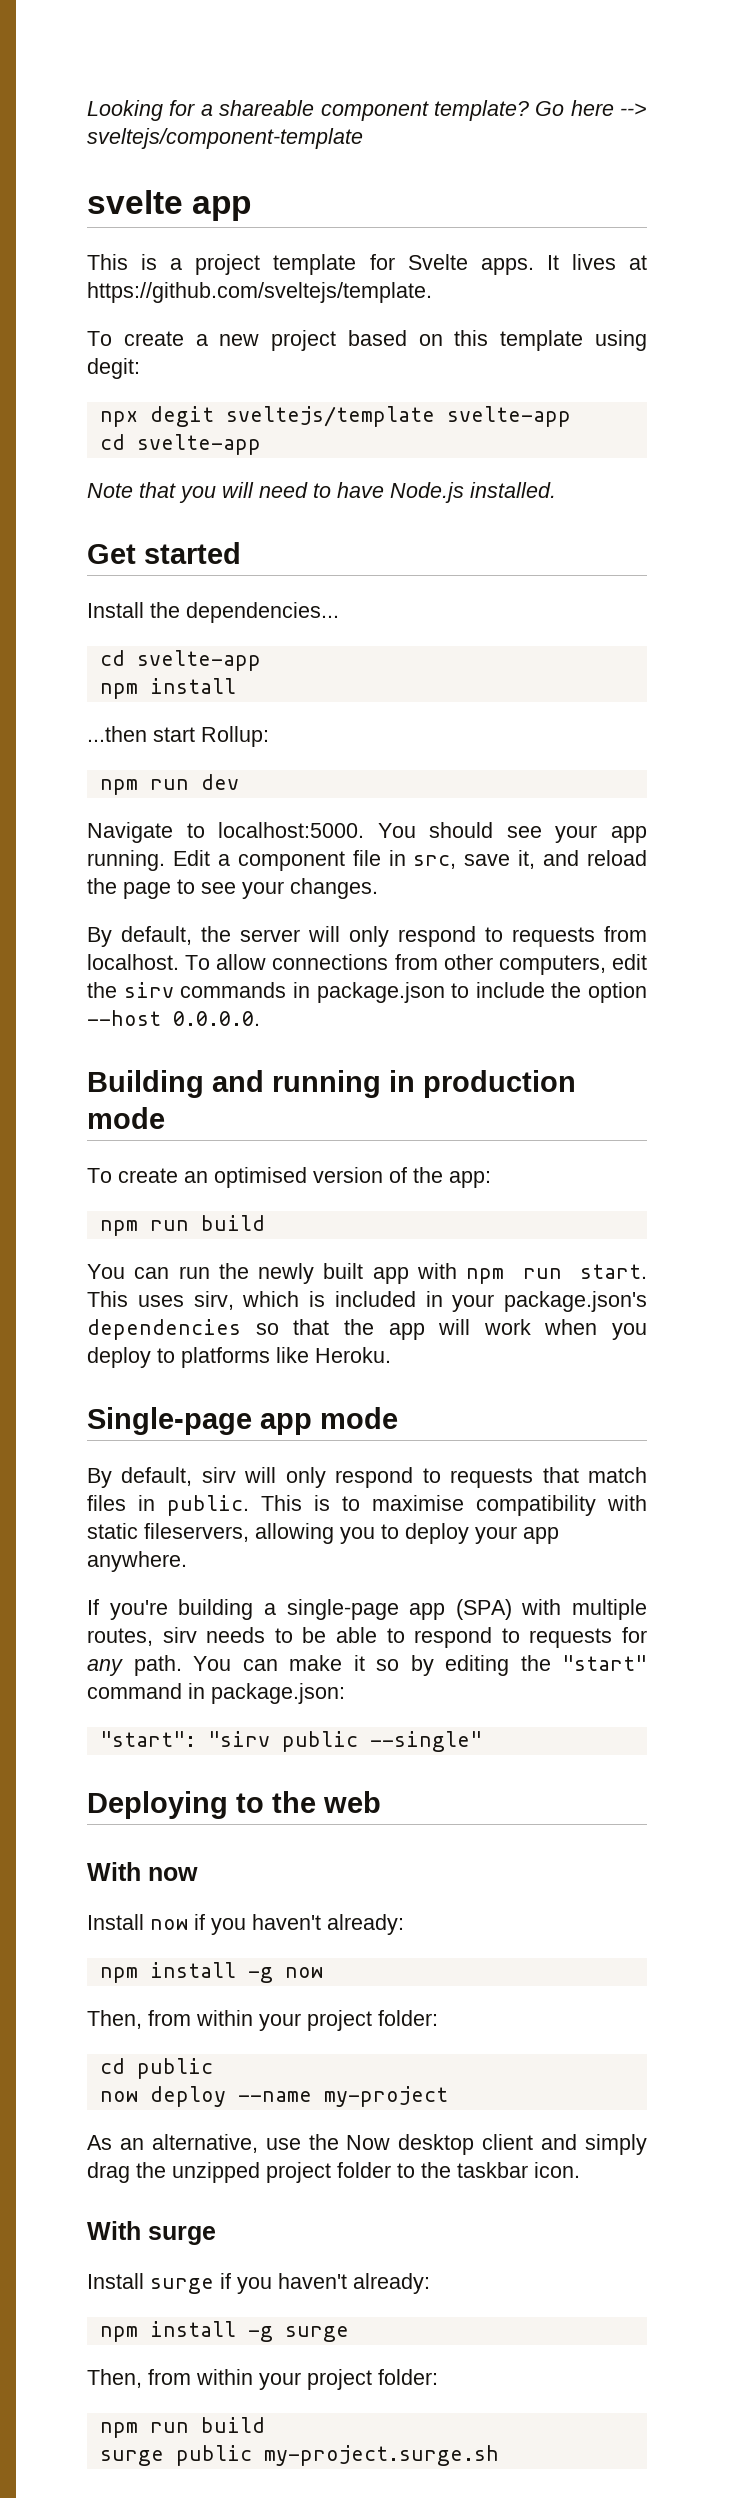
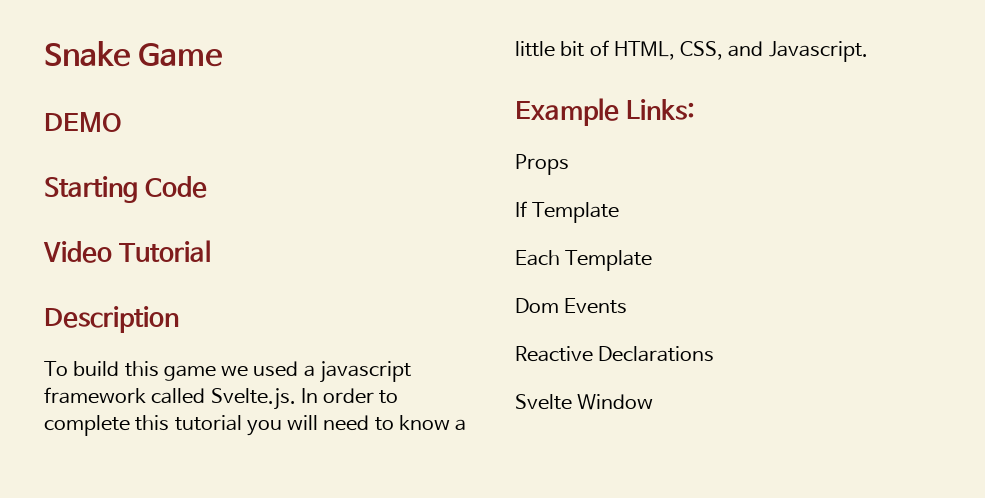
- Looking for a shareable component template? Go here --> sveltejs/component-template
- svelte app
- This is a project template for Svelte apps. It lives at https://github.com/sveltejs/template.
- To create a new project based on this template using degit:
- npx degit sveltejs/template svelte-app
- cd svelte-app
- Note that you will need to have Node.js installed.
- Get started
- Install the dependencies...
- cd svelte-app
- npm install
- ...then start Rollup:
- npm run dev
- Navigate to localhost:5000. You should see your app running. Edit a component file in src, save it, and reload the page to see your changes.
- By default, the server will only respond to requests from localhost. To allow connections from other computers, edit the sirv commands in package.json to include the option --host 0.0.0.0.
- Building and running in production mode
- To create an optimised version of the app:
- npm run build
- You can run the newly built app with npm run start. This uses sirv, which is included in your package.json's dependencies so that the app will work when you deploy to platforms like Heroku.
- Single-page app mode
- By default, sirv will only respond to requests that match files in public. This is to maximise compatibility with static fileservers, allowing you to deploy your app anywhere.
- If you're building a single-page app (SPA) with multiple routes, sirv needs to be able to respond to requests for any path. You can make it so by editing the "start" command in package.json:
- "start": "sirv public --single"
- Deploying to the web
- With now
- Install now if you haven't already:
- npm install -g now
- Then, from within your project folder:
- cd public
- now deploy --name my-project
- As an alternative, use the Now desktop client and simply drag the unzipped project folder to the taskbar icon.
- With surge
- Install surge if you haven't already:
- npm install -g surge
- Then, from within your project folder:
- npm run build
- surge public my-project.surge.sh
+ Snake Game
+ DEMO
+ Starting Code
+ Video Tutorial
+ Description
+ To build this game we used a javascript framework called Svelte.js. In order to complete this tutorial you will need to know a little bit of HTML, CSS, and Javascript.
+ Example Links:
+ Props
+ If Template
+ Each Template
+ Dom Events
+ Reactive Declarations
+ Svelte Window

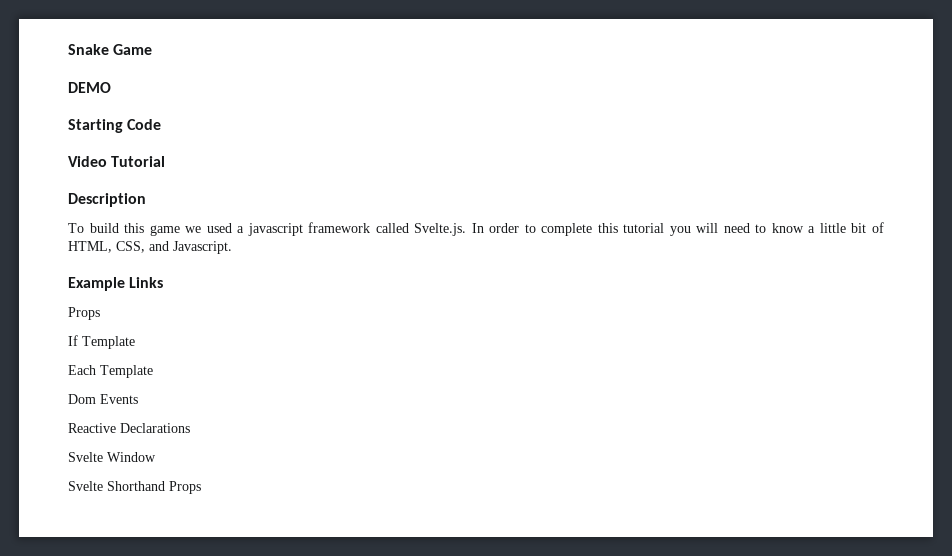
- Example Links:
+ Example Links
+ Svelte Shorthand Props

